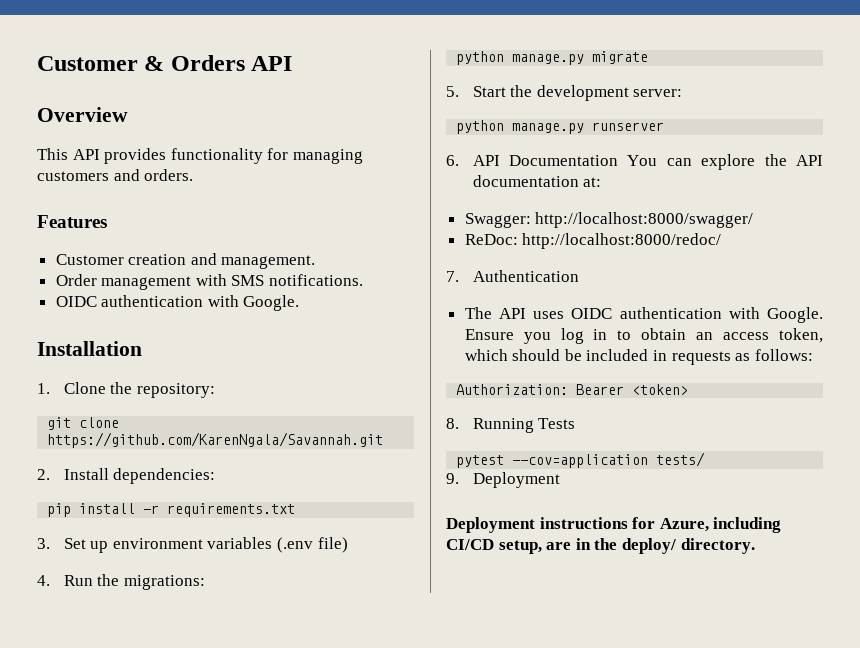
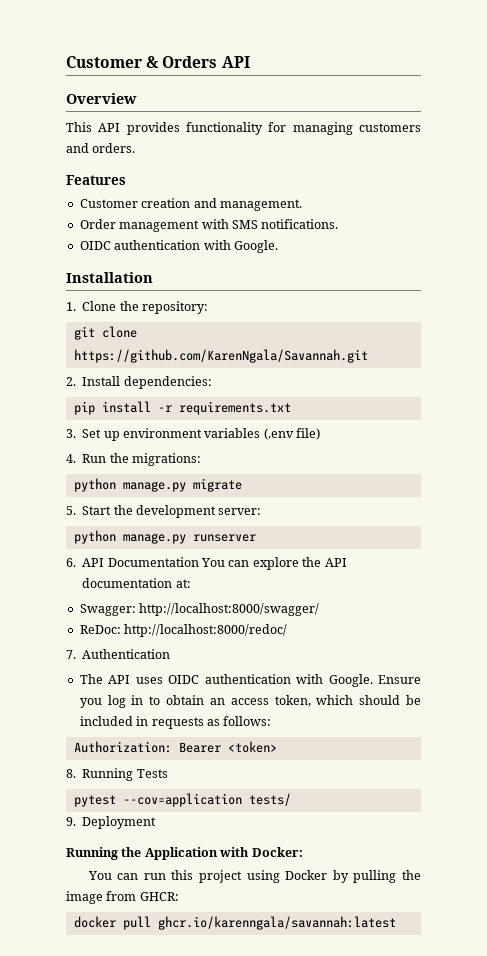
- Deployment instructions for Azure, including CI/CD setup, are in the deploy/ directory.
+ Running the Application with Docker:
+ You can run this project using Docker by pulling the image from GHCR:
+ docker pull ghcr.io/karenngala/savannah:latest

